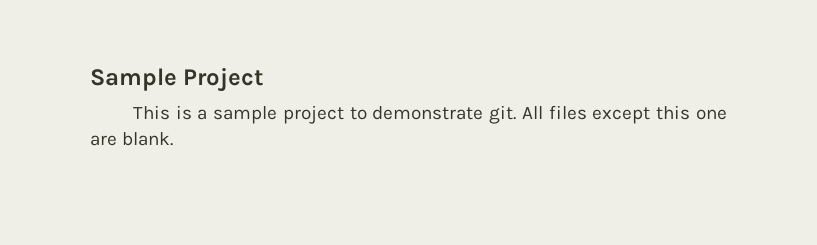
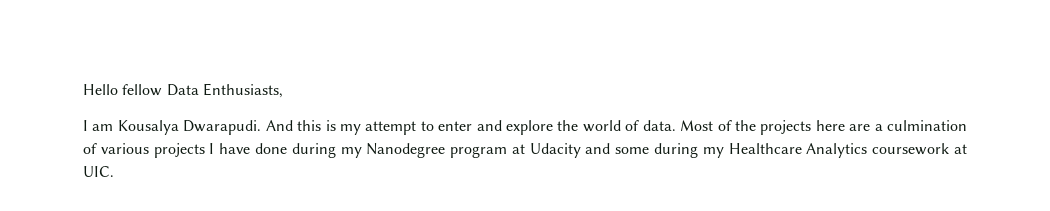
- Sample Project
- This is a sample project to demonstrate git. All files except this one are blank.
+ Hello fellow Data Enthusiasts,
+ I am Kousalya Dwarapudi. And this is my attempt to enter and explore the world of data. Most of the projects here are a culmination of various projects I have done during my Nanodegree program at Udacity and some during my Healthcare Analytics coursework at UIC.

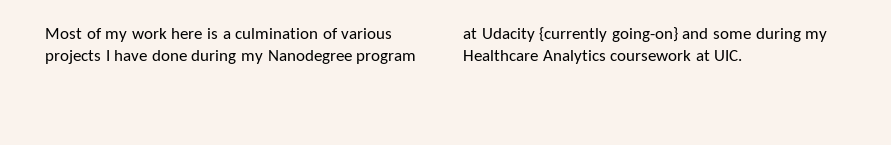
- Hello fellow Data Enthusiasts,
- I am Kousalya Dwarapudi. And this is my attempt to enter and explore the world of data. Most of the projects here are a culmination of various projects I have done during my Nanodegree program at Udacity and some during my Healthcare Analytics coursework at UIC.
+ Most of my work here is a culmination of various projects I have done during my Nanodegree program at Udacity {currently going-on} and some during my Healthcare Analytics coursework at UIC.

